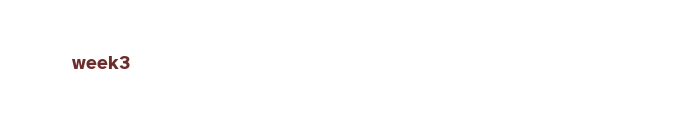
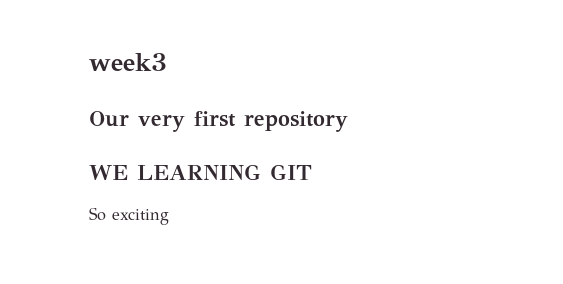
+ Our very first repository
+ WE LEARNING GIT
+ So exciting

